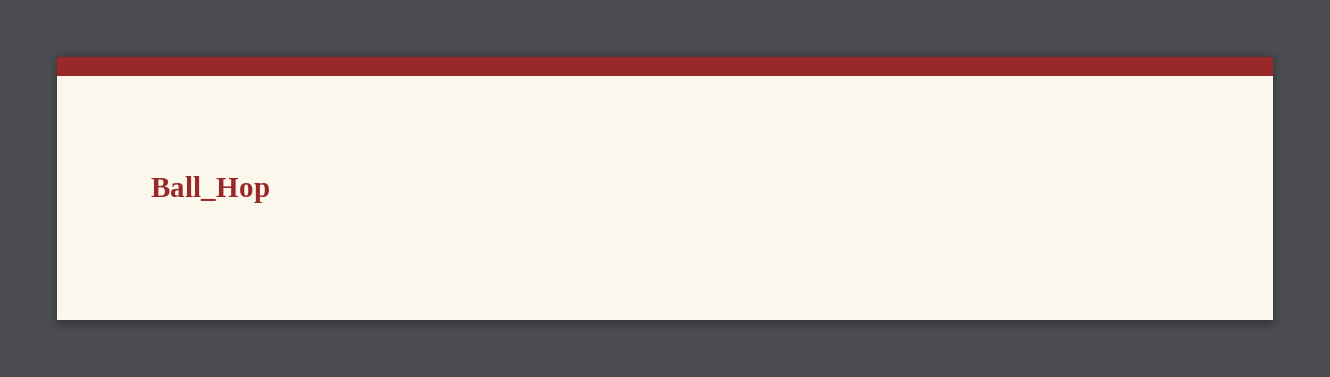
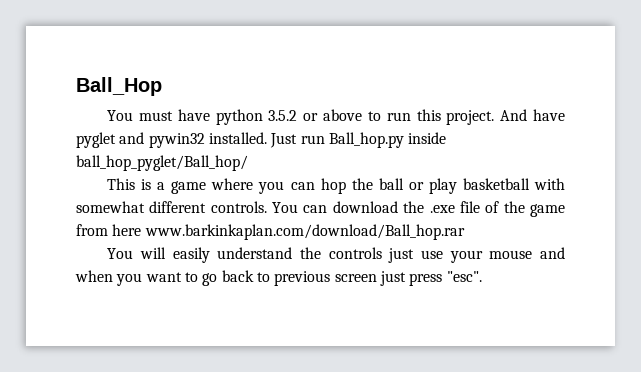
+ You must have python 3.5.2 or above to run this project. And have pyglet and pywin32 installed. Just run Ball_hop.py inside ball_hop_pyglet/Ball_hop/
+ This is a game where you can hop the ball or play basketball with somewhat different controls. You can download the .exe file of the game from here www.barkinkaplan.com/download/Ball_hop.rar
+ You will easily understand the controls just use your mouse and when you want to go back to previous screen just press "esc".

